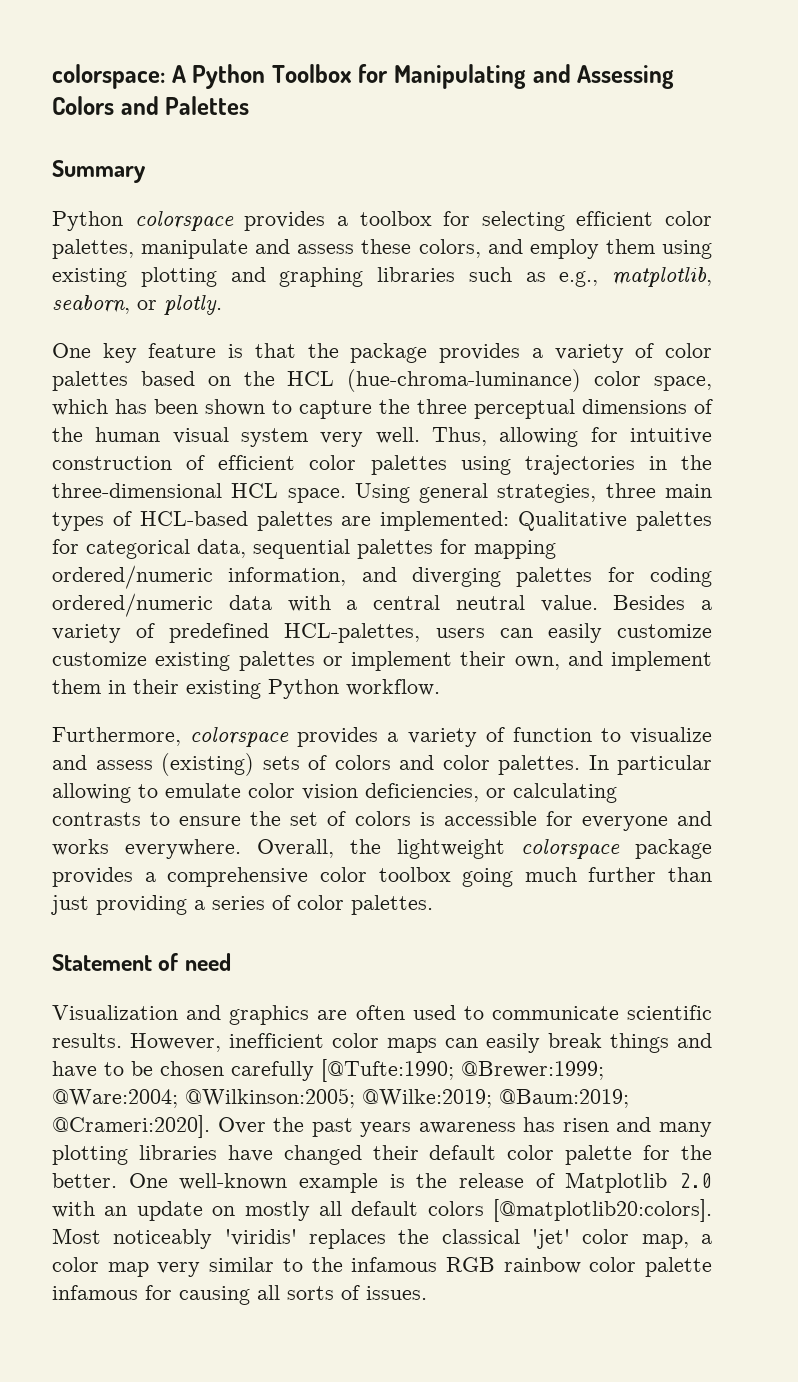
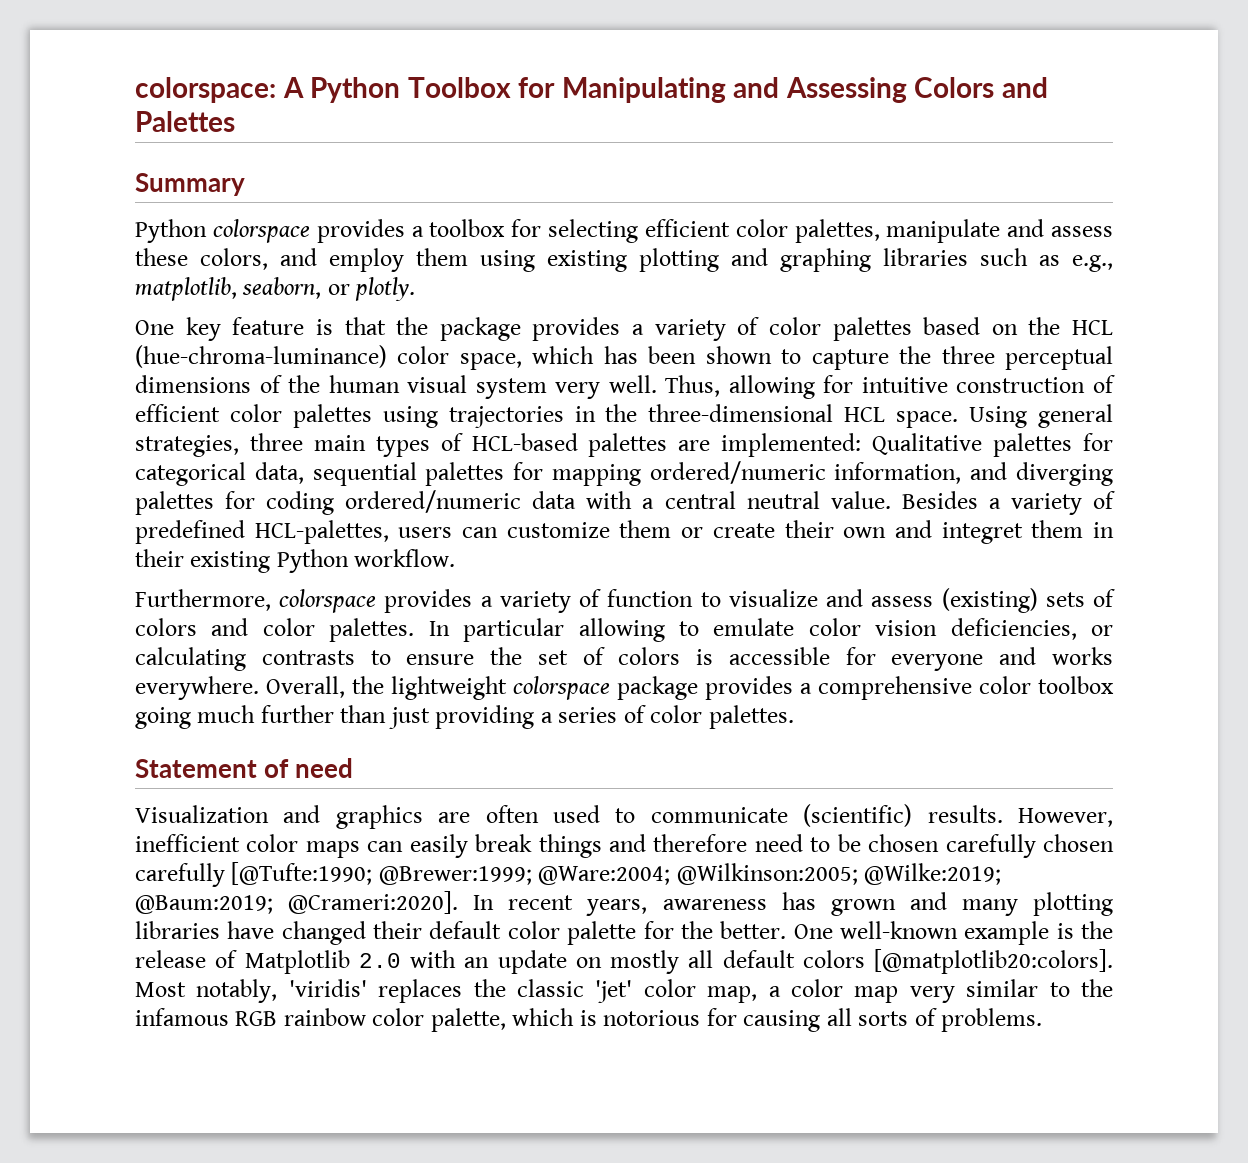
- Besides a variety of predefined HCL-palettes, users can easily customize customize existing palettes or implement their own, and implement them in their existing Python workflow.
+ Besides a variety of predefined HCL-palettes, users can customize them or create their own and integret them in their existing Python workflow.
- Visualization and graphics are often used to communicate scientific results.
+ Visualization and graphics are often used to communicate (scientific) results.
- However, inefficient color maps can easily break things and have to be chosen carefully [@Tufte:1990; @Brewer:1999; @Ware:2004; @Wilkinson:2005; @Wilke:2019; @Baum:2019; @Crameri:2020].
+ However, inefficient color maps can easily break things and therefore need to be chosen carefully chosen carefully [@Tufte:1990; @Brewer:1999; @Ware:2004; @Wilkinson:2005; @Wilke:2019; @Baum:2019; @Crameri:2020].
- Over the past years awareness has risen and many plotting libraries have changed their default color palette for the better.
+ In recent years, awareness has grown and many plotting libraries have changed their default color palette for the better.
- Most noticeably 'viridis' replaces the classical 'jet' color map, a color map very similar to the infamous RGB rainbow color palette infamous for causing all sorts of issues.
+ Most notably, 'viridis' replaces the classic 'jet' color map, a color map very similar to the infamous RGB rainbow color palette, which is notorious for causing all sorts of problems.

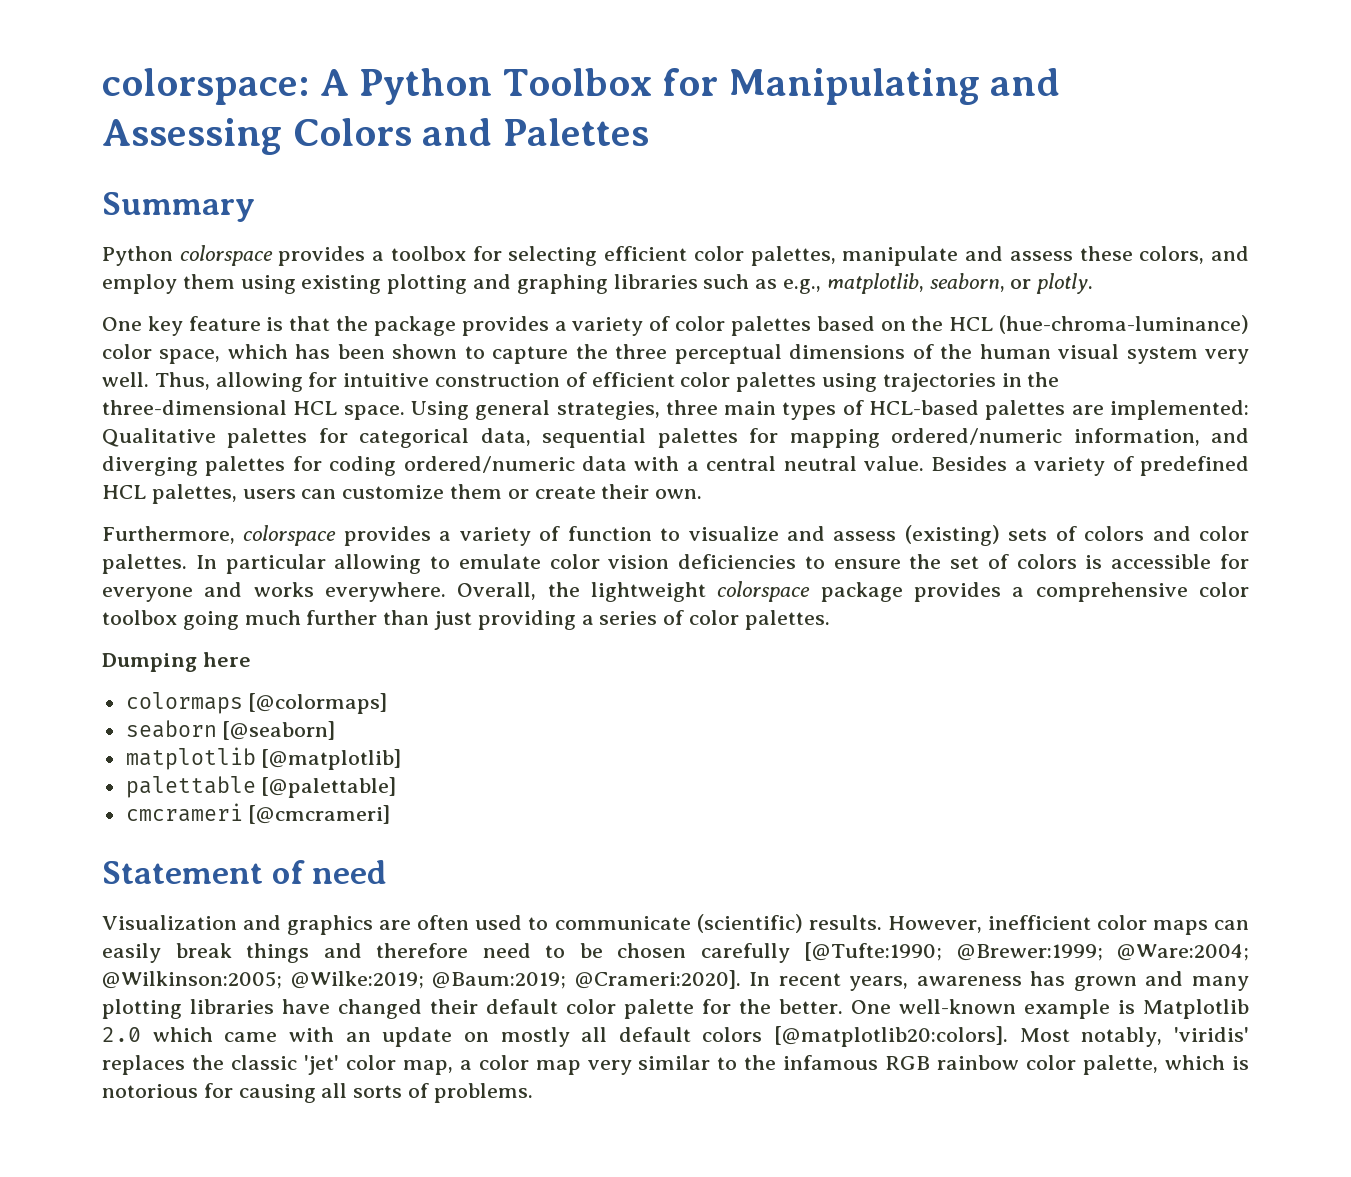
- Besides a variety of predefined HCL-palettes, users can customize them or create their own and integret them in their existing Python workflow.
+ Besides a variety of predefined HCL palettes, users can customize them or create their own.
- In particular allowing to emulate color vision deficiencies, or calculating contrasts to ensure the set of colors is accessible for everyone and works everywhere.
+ In particular allowing to emulate color vision deficiencies to ensure the set of colors is accessible for everyone and works everywhere.
+ Dumping here
+ colormaps [@colormaps]
+ seaborn [@seaborn]
+ matplotlib [@matplotlib]
+ palettable [@palettable]
+ cmcrameri [@cmcrameri]
- However, inefficient color maps can easily break things and therefore need to be chosen carefully chosen carefully [@Tufte:1990; @Brewer:1999; @Ware:2004; @Wilkinson:2005; @Wilke:2019; @Baum:2019; @Crameri:2020].
+ However, inefficient color maps can easily break things and therefore need to be chosen carefully [@Tufte:1990; @Brewer:1999; @Ware:2004; @Wilkinson:2005; @Wilke:2019; @Baum:2019; @Crameri:2020].
- One well-known example is the release of Matplotlib 2.0 with an update on mostly all default colors [@matplotlib20:colors].
+ One well-known example is Matplotlib 2.0 which came with an update on mostly all default colors [@matplotlib20:colors].

